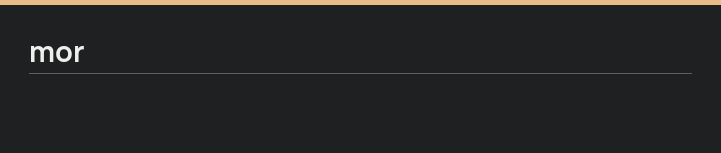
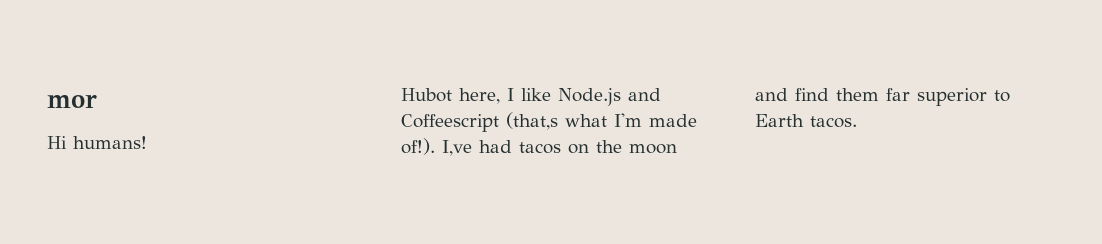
+ Hi humans!
+ Hubot here, I like Node.js and Coffeescript (that,s what I'm made of!). I,ve had tacos on the moon and find them far superior to Earth tacos.

